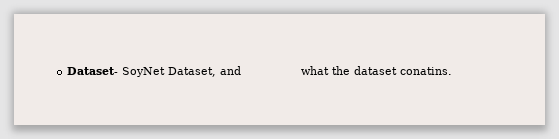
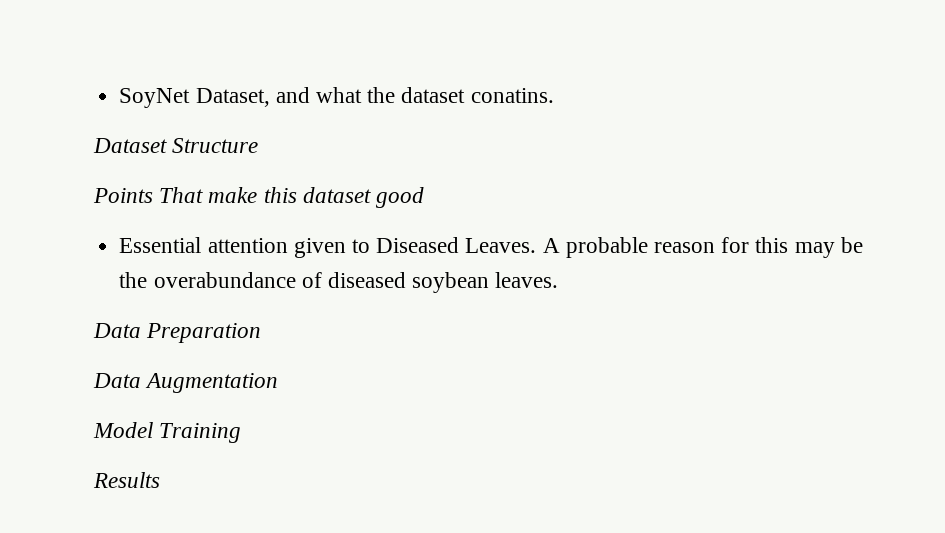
- Dataset- SoyNet Dataset, and what the dataset conatins.
+ SoyNet Dataset, and what the dataset conatins.
+ Dataset Structure
+ Points That make this dataset good
+ Essential attention given to Diseased Leaves. A probable reason for this may be the overabundance of diseased soybean leaves.
+ Data Preparation
+ Data Augmentation
+ Model Training
+ Results

